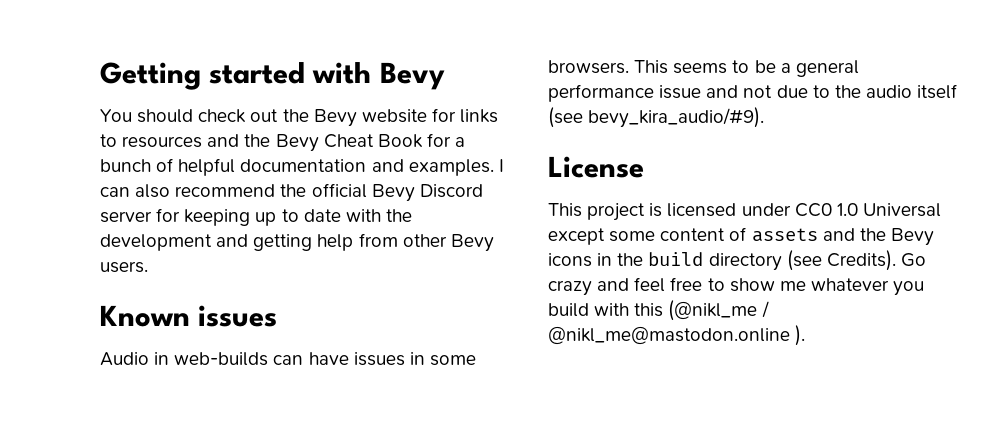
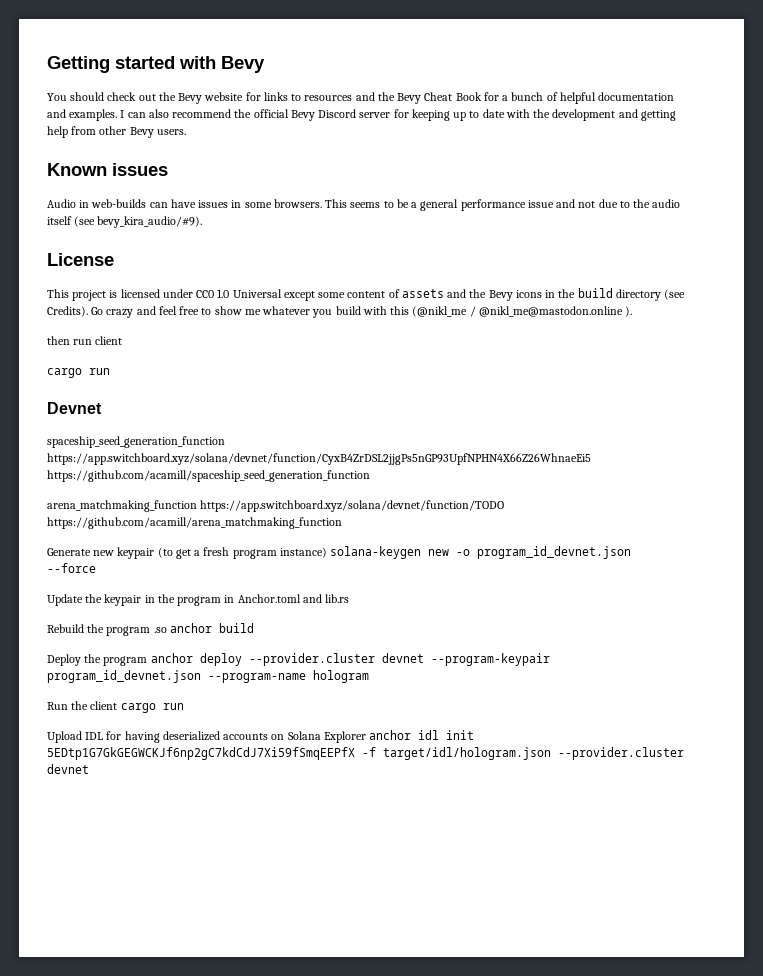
+ then run client
+ cargo run
+ Devnet
+ spaceship_seed_generation_function https://app.switchboard.xyz/solana/devnet/function/CyxB4ZrDSL2jjgPs5nGP93UpfNPHN4X66Z26WhnaeEi5 https://github.com/acamill/spaceship_seed_generation_function
+ arena_matchmaking_function https://app.switchboard.xyz/solana/devnet/function/TODO https://github.com/acamill/arena_matchmaking_function
+ Generate new keypair (to get a fresh program instance) solana-keygen new -o program_id_devnet.json --force
+ Update the keypair in the program in Anchor.toml and lib.rs
+ Rebuild the program .so anchor build
+ Deploy the program anchor deploy --provider.cluster devnet --program-keypair program_id_devnet.json --program-name hologram
+ Run the client cargo run
+ Upload IDL for having deserialized accounts on Solana Explorer anchor idl init 5EDtp1G7GkGEGWCKJf6np2gC7kdCdJ7Xi59fSmqEEPfX -f target/idl/hologram.json --provider.cluster devnet

